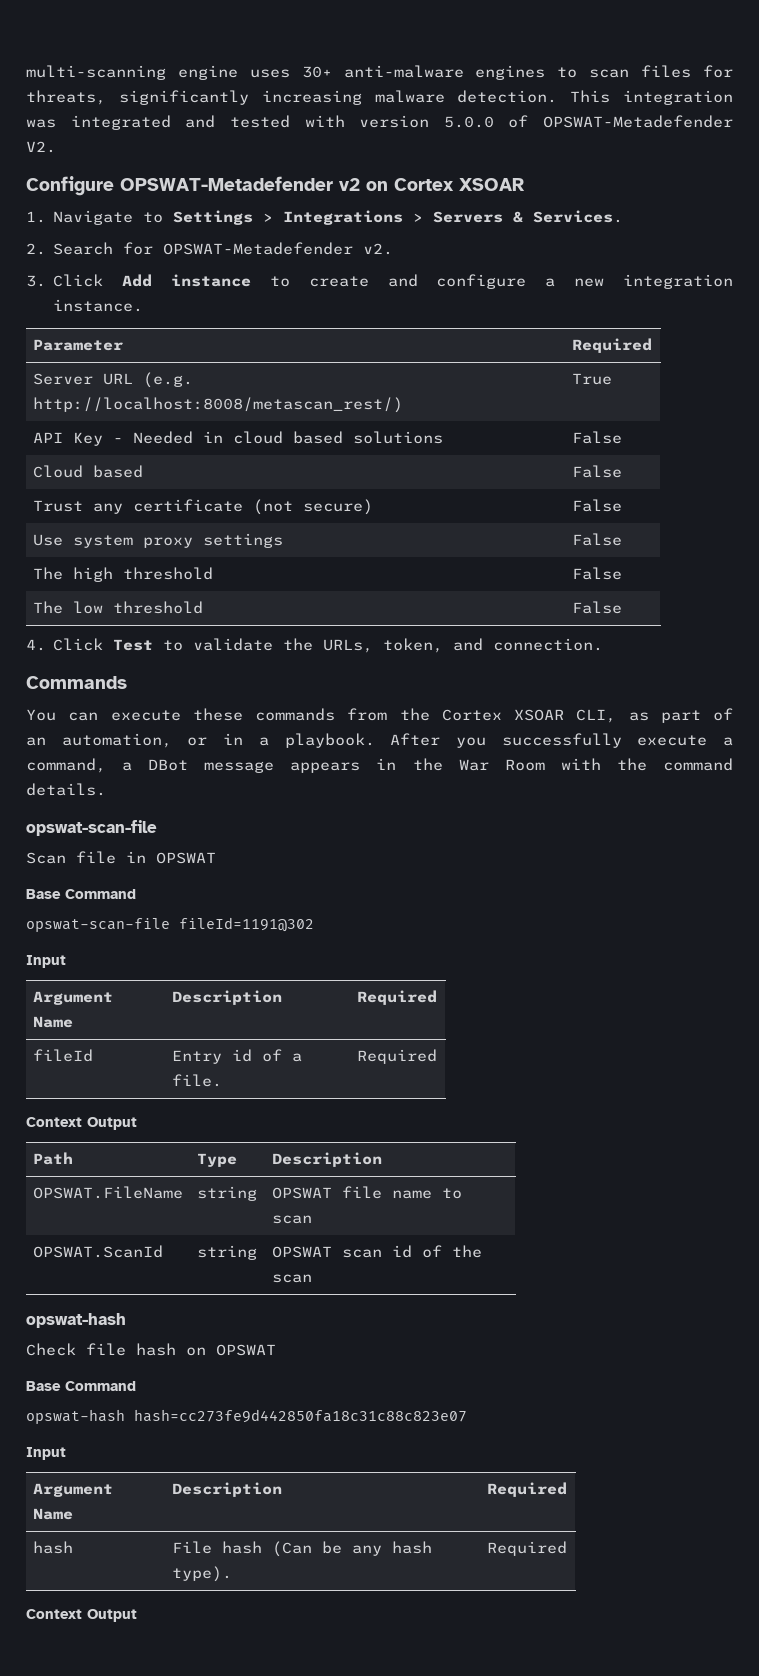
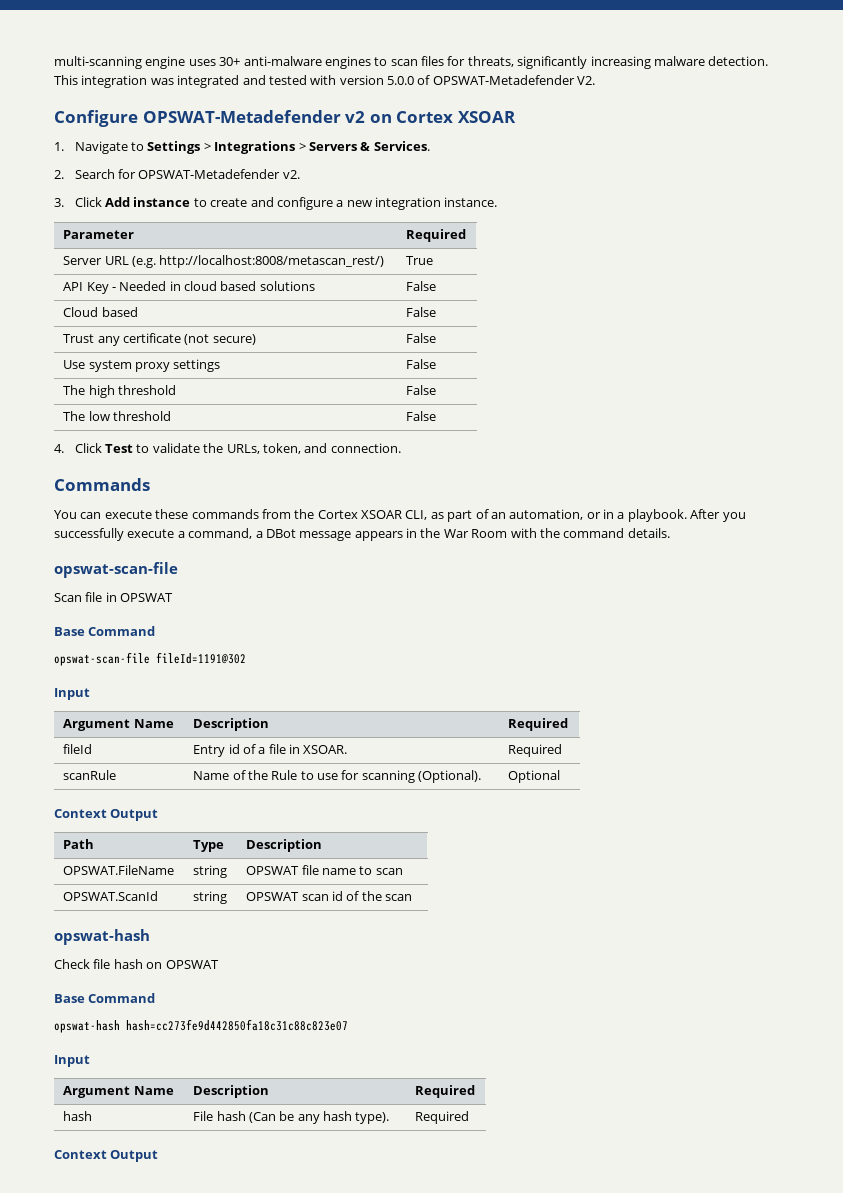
- fileId | Entry id of a file. | Required
+ fileId | Entry id of a file in XSOAR. | Required
+ scanRule | Name of the Rule to use for scanning (Optional). | Optional

